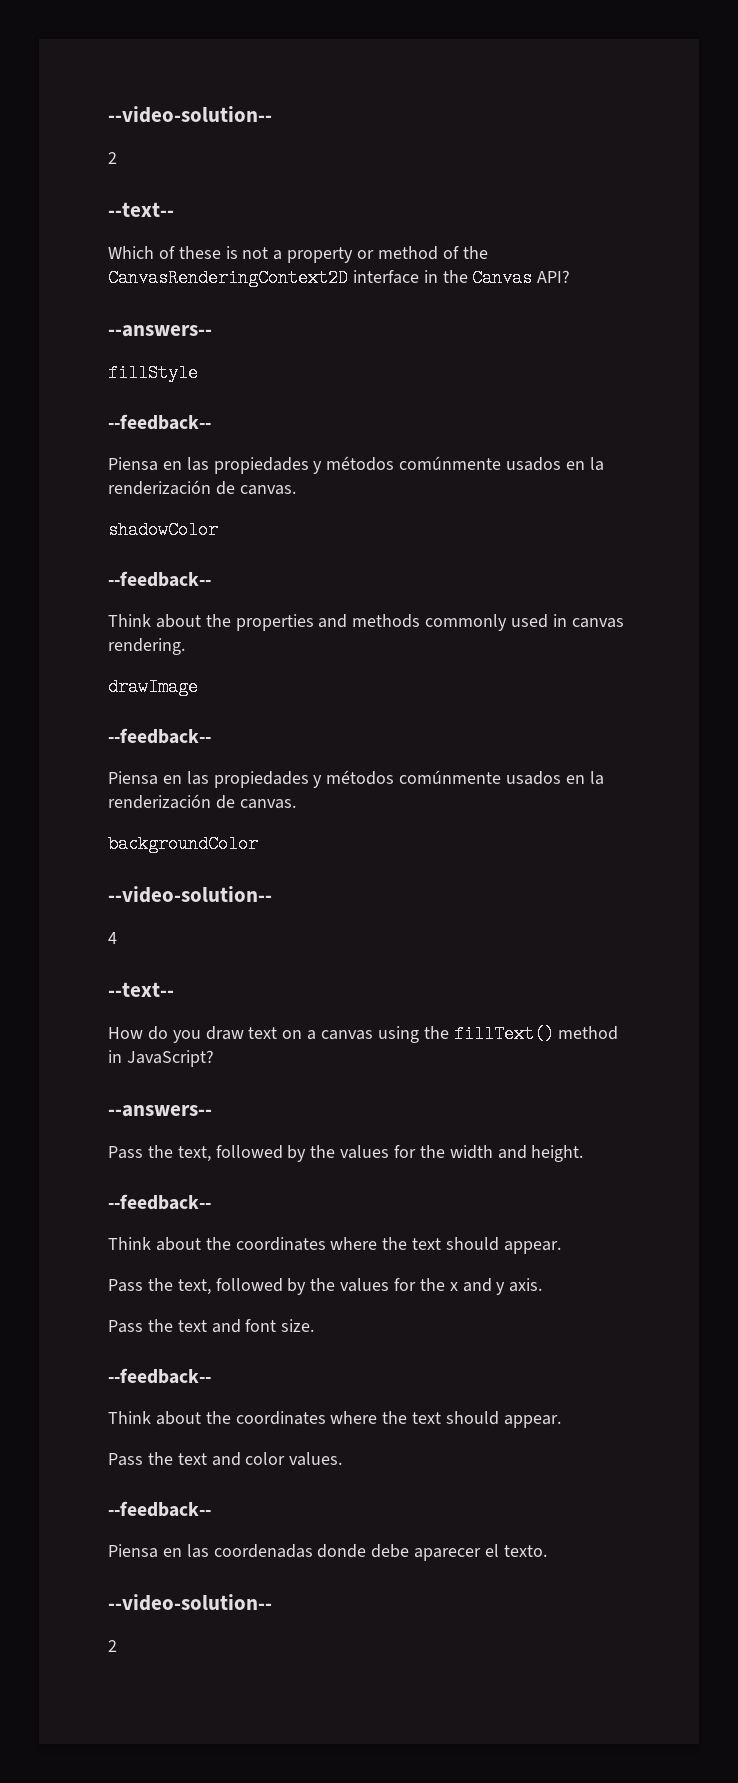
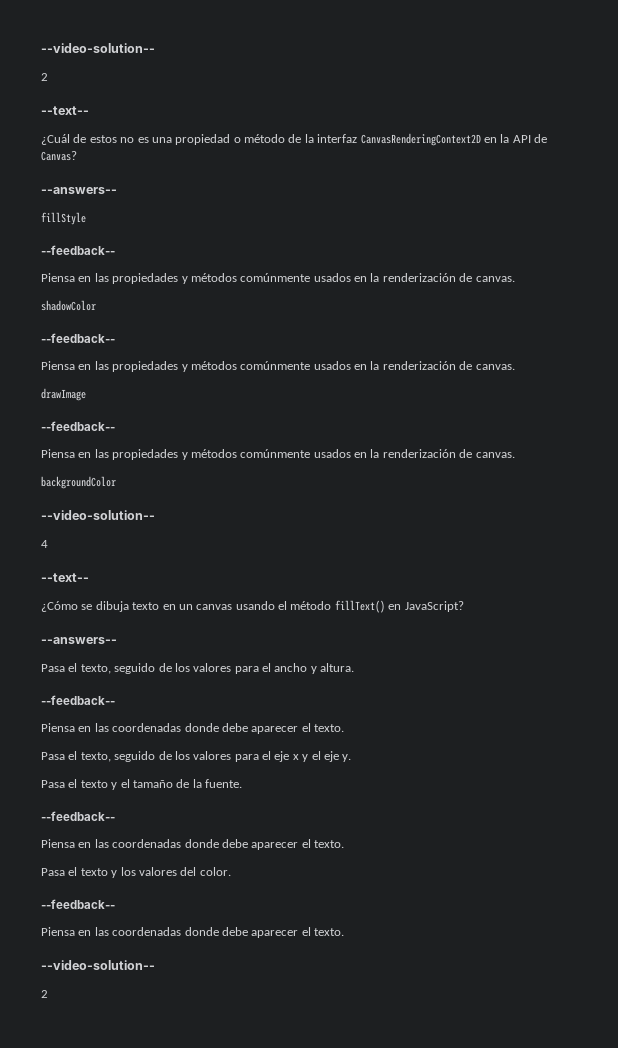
- Which of these is not a property or method of the CanvasRenderingContext2D interface in the Canvas API?
+ ¿Cuál de estos no es una propiedad o método de la interfaz CanvasRenderingContext2D en la API de Canvas?
  shadowColor
  --feedback--
- Think about the properties and methods commonly used in canvas rendering.
+ Piensa en las propiedades y métodos comúnmente usados en la renderización de canvas.
- How do you draw text on a canvas using the fillText() method in JavaScript?
+ ¿Cómo se dibuja texto en un canvas usando el método fillText() en JavaScript?
  --answers--
- Pass the text, followed by the values for the width and height.
+ Pasa el texto, seguido de los valores para el ancho y altura.
  --feedback--
- Think about the coordinates where the text should appear.
- Pass the text, followed by the values for the x and y axis.
- Pass the text and font size.
+ Piensa en las coordenadas donde debe aparecer el texto.
+ Pasa el texto, seguido de los valores para el eje x y el eje y.
+ Pasa el texto y el tamaño de la fuente.
  --feedback--
- Think about the coordinates where the text should appear.
- Pass the text and color values.
+ Piensa en las coordenadas donde debe aparecer el texto.
+ Pasa el texto y los valores del color.

